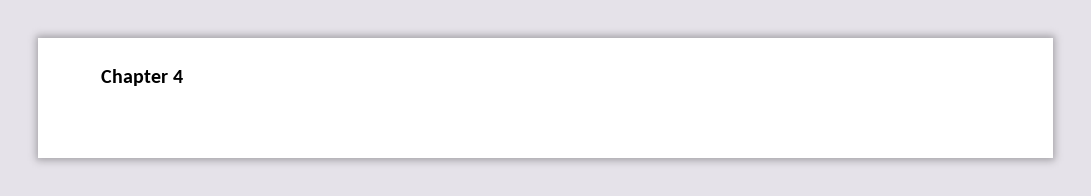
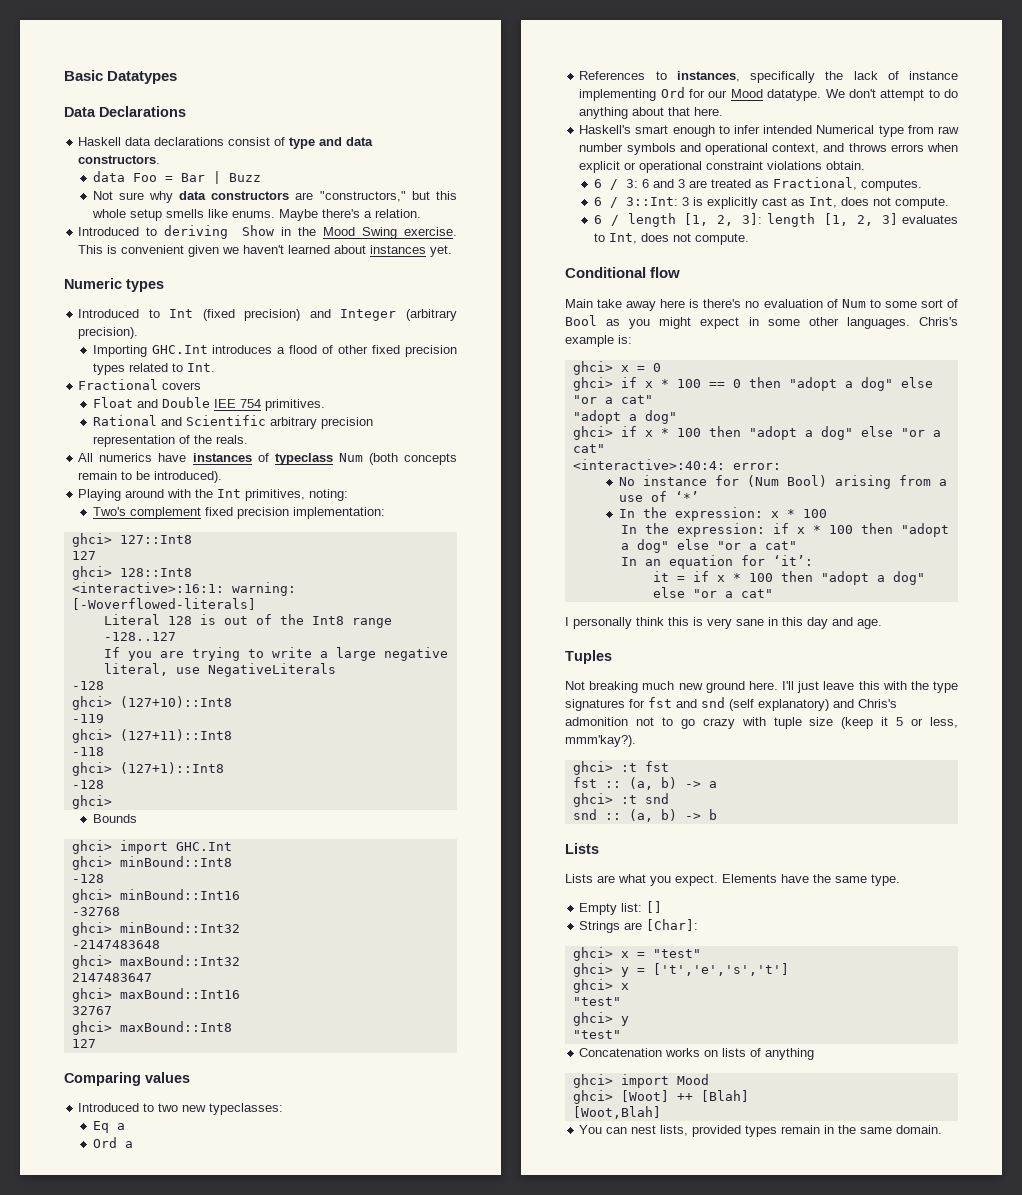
- Chapter 4
+ Basic Datatypes
+ Data Declarations
+ Haskell data declarations consist of type and data constructors.
+ data Foo = Bar | Buzz
+ Not sure why data constructors are "constructors," but this whole setup smells like enums. Maybe there's a relation.
+ Introduced to deriving Show in the Mood Swing exercise. This is convenient given we haven't learned about instances yet.
+ Numeric types
+ Introduced to Int (fixed precision) and Integer (arbitrary precision).
+ Importing GHC.Int introduces a flood of other fixed precision types related to Int.
+ Fractional covers
+ Float and Double IEE 754 primitives.
+ Rational and Scientific arbitrary precision representation of the reals.
+ All numerics have instances of typeclass Num (both concepts remain to be introduced).
+ Playing around with the Int primitives, noting:
+ Two's complement fixed precision implementation:
+ ghci> 127::Int8
+ 127
+ ghci> 128::Int8
+ <interactive>:16:1: warning: [-Woverflowed-literals]
+ Literal 128 is out of the Int8 range -128..127
+ If you are trying to write a large negative literal, use NegativeLiterals
+ -128
+ ghci> (127+10)::Int8
+ -119
+ ghci> (127+11)::Int8
+ -118
+ ghci> (127+1)::Int8
+ -128
+ ghci>
+ Bounds
+ ghci> import GHC.Int
+ ghci> minBound::Int8
+ -128
+ ghci> minBound::Int16
+ -32768
+ ghci> minBound::Int32
+ -2147483648
+ ghci> maxBound::Int32
+ 2147483647
+ ghci> maxBound::Int16
+ 32767
+ ghci> maxBound::Int8
+ 127
+ Comparing values
+ Introduced to two new typeclasses:
+ Eq a
+ Ord a
+ References to instances, specifically the lack of instance implementing Ord for our Mood datatype. We don't attempt to do anything about that here.
+ Haskell's smart enough to infer intended Numerical type from raw number symbols and operational context, and throws errors when explicit or operational constraint violations obtain.
+ 6 / 3: 6 and 3 are treated as Fractional, computes.
+ 6 / 3::Int: 3 is explicitly cast as Int, does not compute.
+ 6 / length [1, 2, 3]: length [1, 2, 3] evaluates to Int, does not compute.
+ Conditional flow
+ Main take away here is there's no evaluation of Num to some sort of Bool as you might expect in some other languages. Chris's example is:
+ ghci> x = 0
+ ghci> if x * 100 == 0 then "adopt a dog" else "or a cat"
+ "adopt a dog"
+ ghci> if x * 100 then "adopt a dog" else "or a cat"
+ <interactive>:40:4: error:
+ No instance for (Num Bool) arising from a use of ‘*’
+ In the expression: x * 100
+ In the expression: if x * 100 then "adopt a dog" else "or a cat"
+ In an equation for ‘it’:
+ it = if x * 100 then "adopt a dog" else "or a cat"
+ I personally think this is very sane in this day and age.
+ Tuples
+ Not breaking much new ground here. I'll just leave this with the type signatures for fst and snd (self explanatory) and Chris's admonition not to go crazy with tuple size (keep it 5 or less, mmm'kay?).
+ ghci> :t fst
+ fst :: (a, b) -> a
+ ghci> :t snd
+ snd :: (a, b) -> b
+ Lists
+ Lists are what you expect. Elements have the same type.
+ Empty list: []
+ Strings are [Char]:
+ ghci> x = "test"
+ ghci> y = ['t','e','s','t']
+ ghci> x
+ "test"
+ ghci> y
+ "test"
+ Concatenation works on lists of anything
+ ghci> import Mood
+ ghci> [Woot] ++ [Blah]
+ [Woot,Blah]
+ You can nest lists, provided types remain in the same domain.

